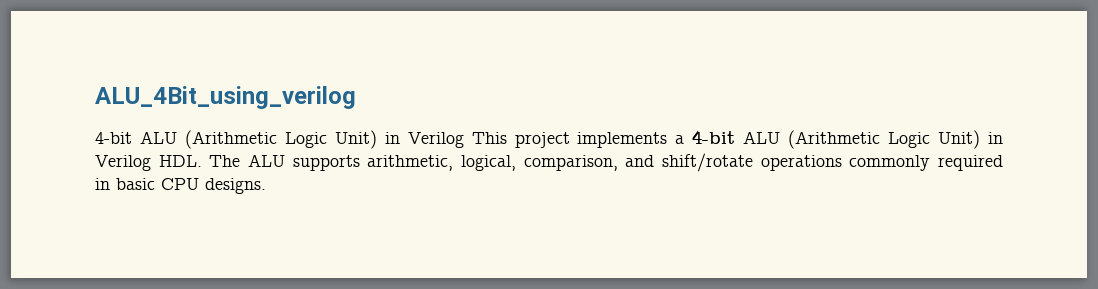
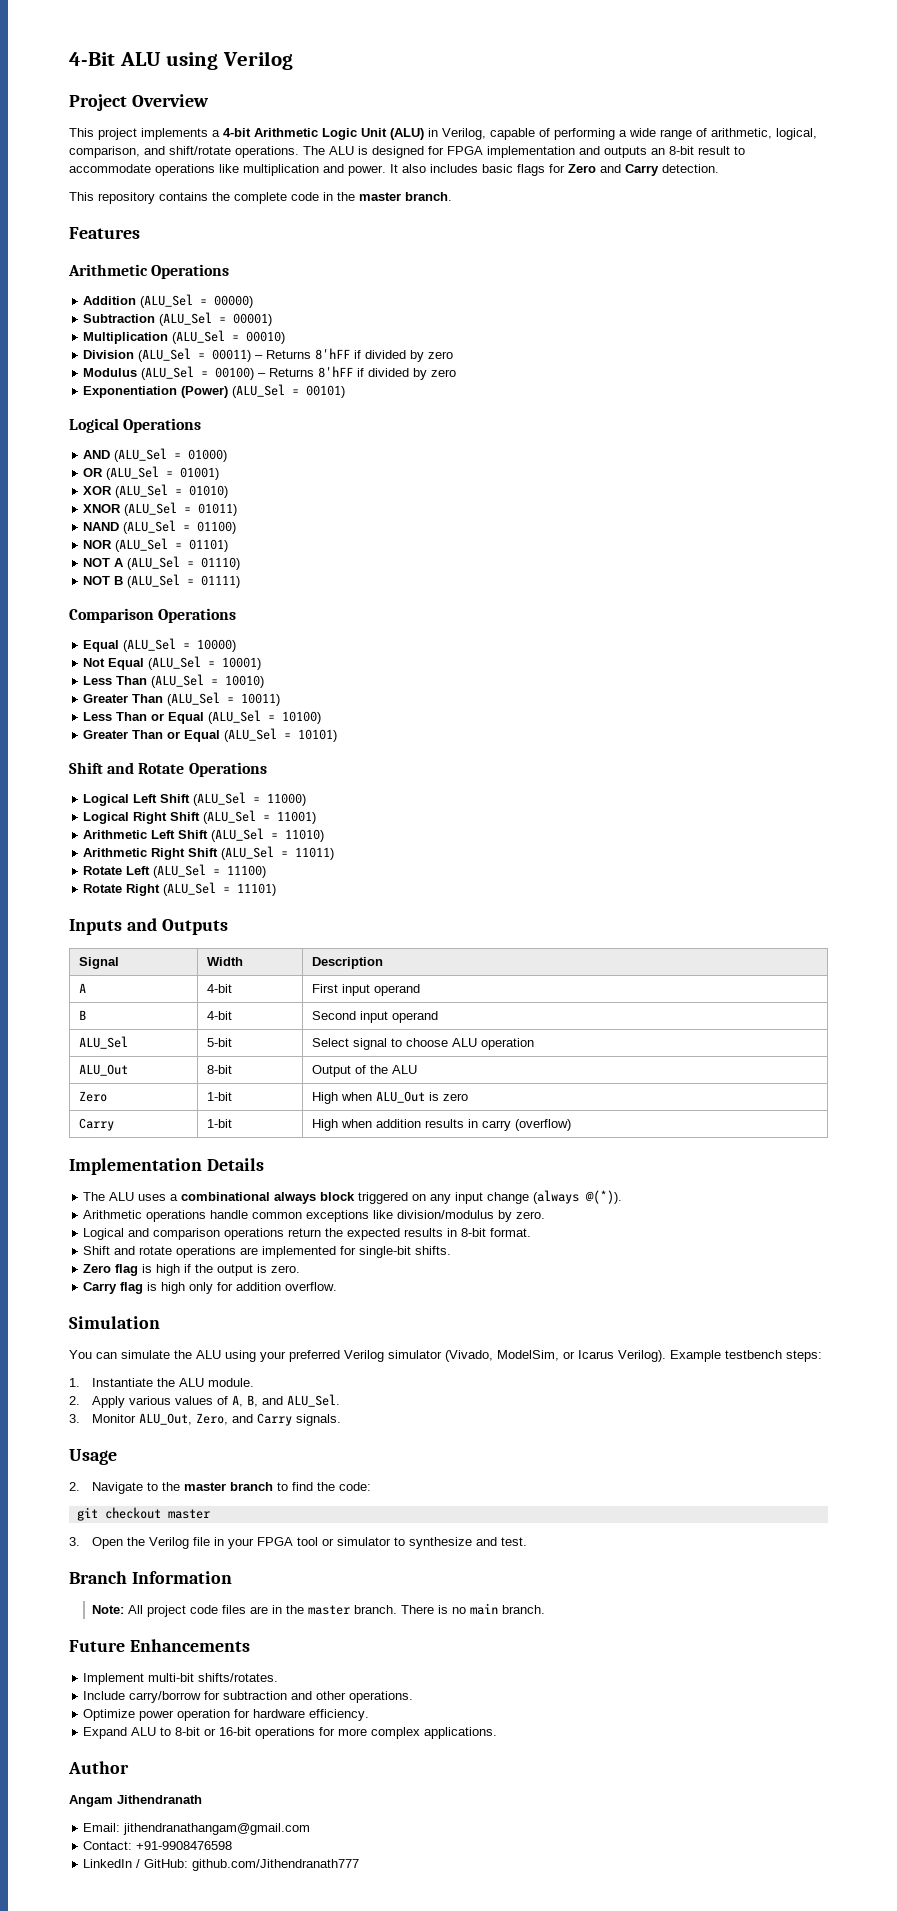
- ALU_4Bit_using_verilog
- 4-bit ALU (Arithmetic Logic Unit) in Verilog This project implements a 4-bit ALU (Arithmetic Logic Unit) in Verilog HDL. The ALU supports arithmetic, logical, comparison, and shift/rotate operations commonly required in basic CPU designs.
+ 4-Bit ALU using Verilog
+ Project Overview
+ This project implements a 4-bit Arithmetic Logic Unit (ALU) in Verilog, capable of performing a wide range of arithmetic, logical, comparison, and shift/rotate operations. The ALU is designed for FPGA implementation and outputs an 8-bit result to accommodate operations like multiplication and power. It also includes basic flags for Zero and Carry detection.
+ This repository contains the complete code in the master branch.
+ Features
+ Arithmetic Operations
+ Addition (ALU_Sel = 00000)
+ Subtraction (ALU_Sel = 00001)
+ Multiplication (ALU_Sel = 00010)
+ Division (ALU_Sel = 00011) – Returns 8'hFF if divided by zero
+ Modulus (ALU_Sel = 00100) – Returns 8'hFF if divided by zero
+ Exponentiation (Power) (ALU_Sel = 00101)
+ Logical Operations
+ AND (ALU_Sel = 01000)
+ OR (ALU_Sel = 01001)
+ XOR (ALU_Sel = 01010)
+ XNOR (ALU_Sel = 01011)
+ NAND (ALU_Sel = 01100)
+ NOR (ALU_Sel = 01101)
+ NOT A (ALU_Sel = 01110)
+ NOT B (ALU_Sel = 01111)
+ Comparison Operations
+ Equal (ALU_Sel = 10000)
+ Not Equal (ALU_Sel = 10001)
+ Less Than (ALU_Sel = 10010)
+ Greater Than (ALU_Sel = 10011)
+ Less Than or Equal (ALU_Sel = 10100)
+ Greater Than or Equal (ALU_Sel = 10101)
+ Shift and Rotate Operations
+ Logical Left Shift (ALU_Sel = 11000)
+ Logical Right Shift (ALU_Sel = 11001)
+ Arithmetic Left Shift (ALU_Sel = 11010)
+ Arithmetic Right Shift (ALU_Sel = 11011)
+ Rotate Left (ALU_Sel = 11100)
+ Rotate Right (ALU_Sel = 11101)
+ Inputs and Outputs
+ Signal | Width | Description
+ A | 4-bit | First input operand
+ B | 4-bit | Second input operand
+ ALU_Sel | 5-bit | Select signal to choose ALU operation
+ ALU_Out | 8-bit | Output of the ALU
+ Zero | 1-bit | High when ALU_Out is zero
+ Carry | 1-bit | High when addition results in carry (overflow)
+ Implementation Details
+ The ALU uses a combinational always block triggered on any input change (always @(*)).
+ Arithmetic operations handle common exceptions like division/modulus by zero.
+ Logical and comparison operations return the expected results in 8-bit format.
+ Shift and rotate operations are implemented for single-bit shifts.
+ Zero flag is high if the output is zero.
+ Carry flag is high only for addition overflow.
+ Simulation
+ You can simulate the ALU using your preferred Verilog simulator (Vivado, ModelSim, or Icarus Verilog). Example testbench steps:
+ 1. Instantiate the ALU module.
+ 2. Apply various values of A, B, and ALU_Sel.
+ 3. Monitor ALU_Out, Zero, and Carry signals.
+ Usage
+ 2. Navigate to the master branch to find the code:
+ git checkout master
+ 3. Open the Verilog file in your FPGA tool or simulator to synthesize and test.
+ Branch Information
+ Note: All project code files are in the master branch. There is no main branch.
+ Future Enhancements
+ Implement multi-bit shifts/rotates.
+ Include carry/borrow for subtraction and other operations.
+ Optimize power operation for hardware efficiency.
+ Expand ALU to 8-bit or 16-bit operations for more complex applications.
+ Author
+ Angam Jithendranath
+ Email: jithendranathangam@gmail.com
+ Contact: +91-9908476598
+ LinkedIn / GitHub: github.com/Jithendranath777

